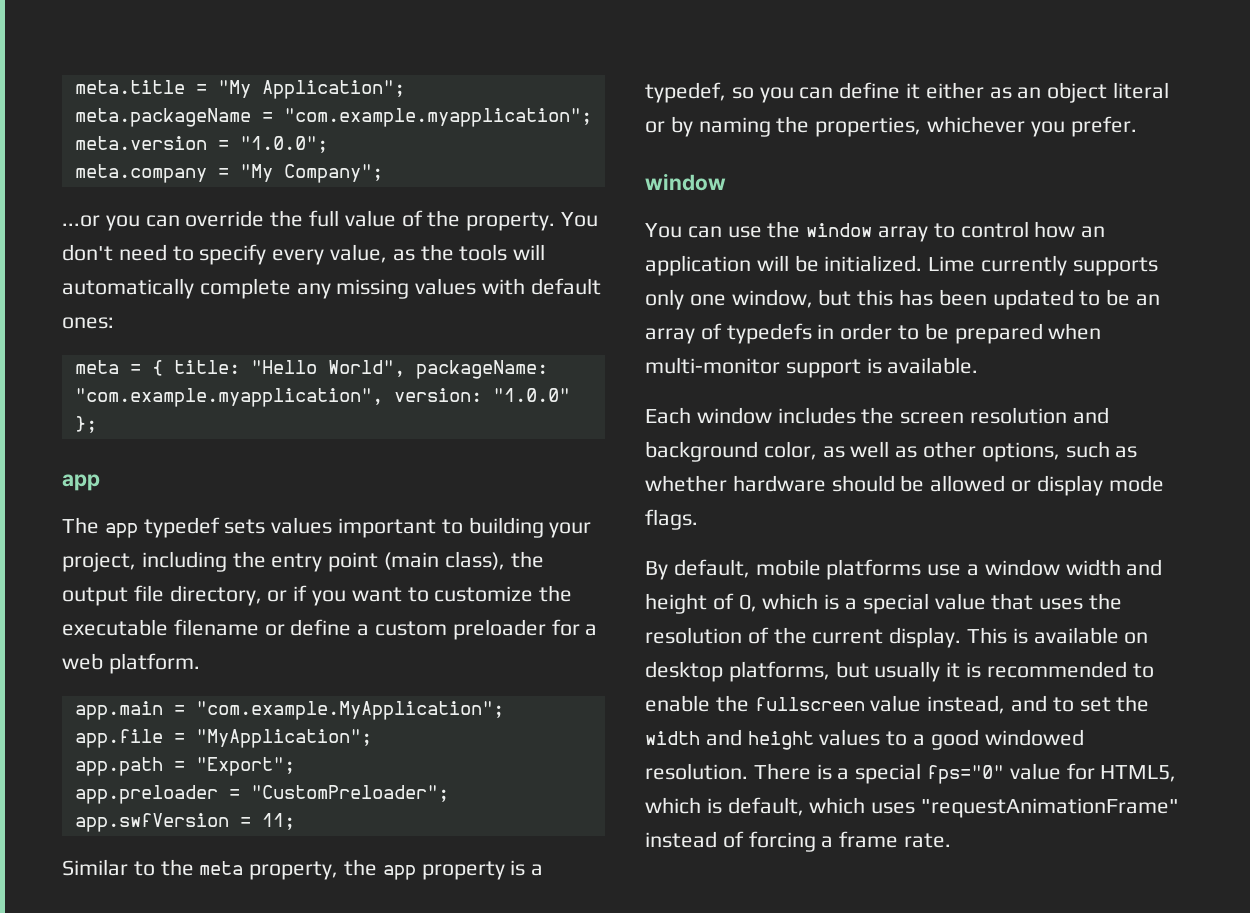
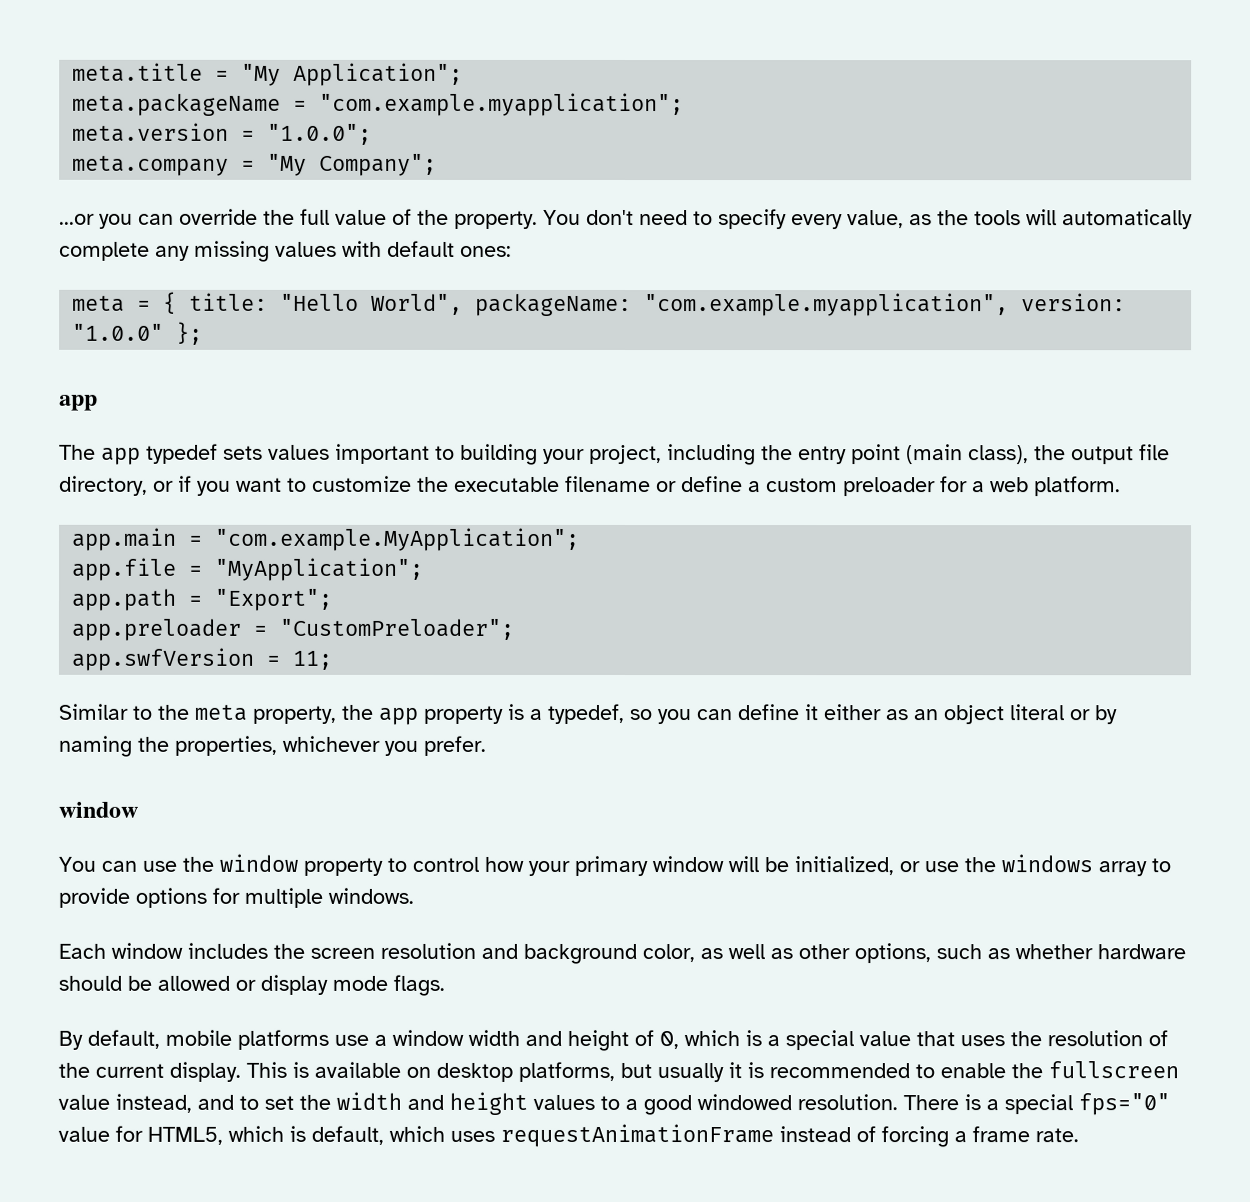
- You can use the window array to control how an application will be initialized. Lime currently supports only one window, but this has been updated to be an array of typedefs in order to be prepared when multi-monitor support is available.
+ You can use the window property to control how your primary window will be initialized, or use the windows array to provide options for multiple windows.
- There is a special fps="0" value for HTML5, which is default, which uses "requestAnimationFrame" instead of forcing a frame rate.
+ There is a special fps="0" value for HTML5, which is default, which uses requestAnimationFrame instead of forcing a frame rate.

